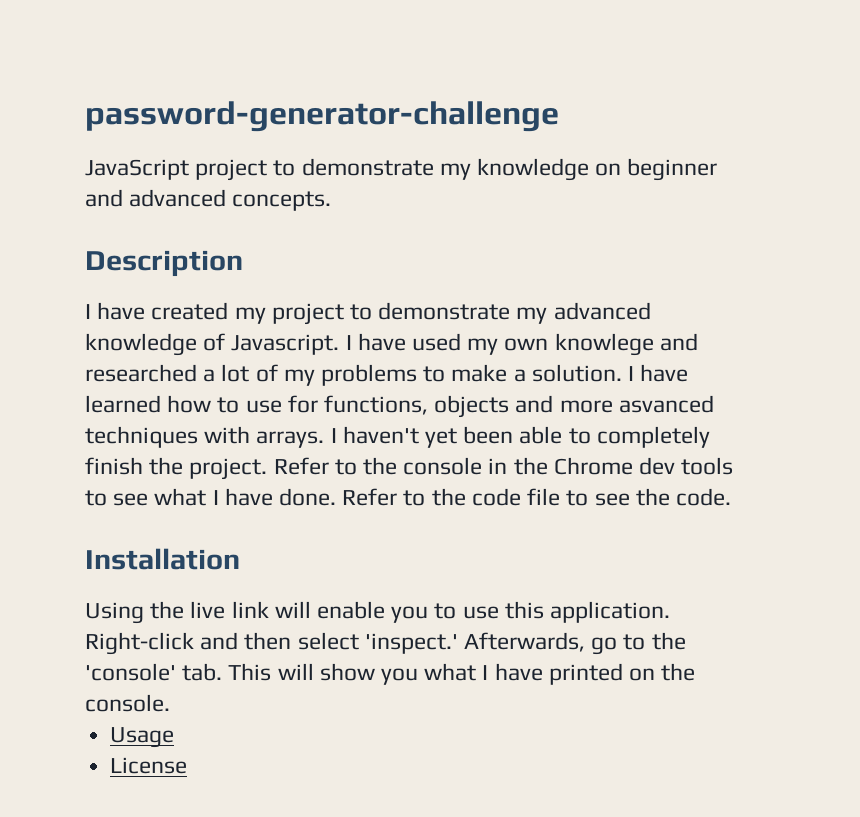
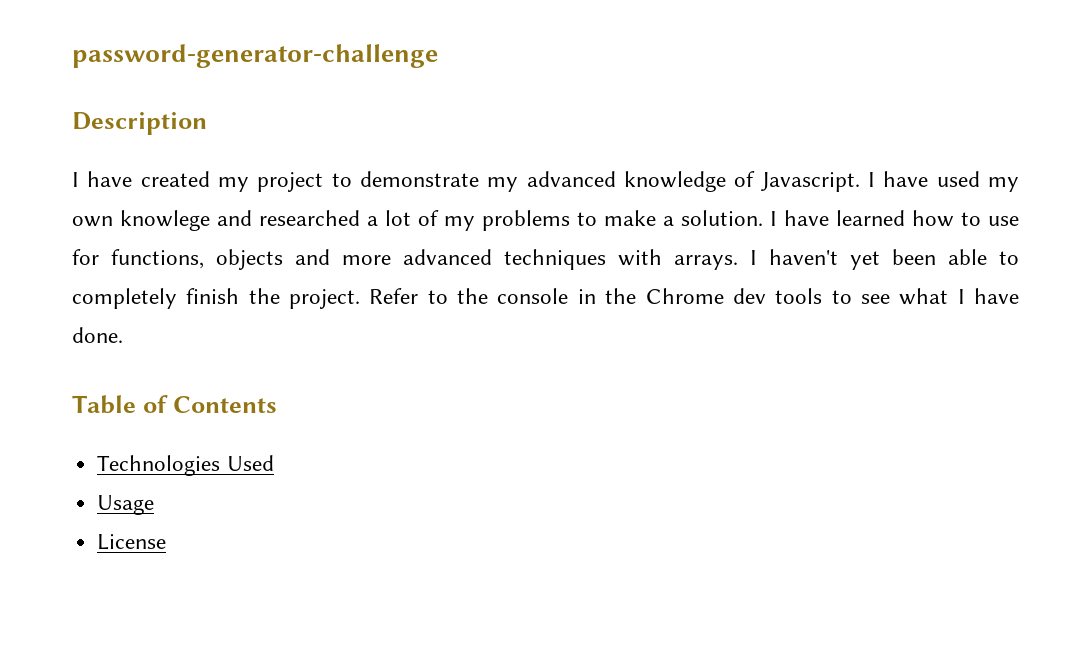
- JavaScript project to demonstrate my knowledge on beginner and advanced concepts.
- I have learned how to use for functions, objects and more asvanced techniques with arrays.
+ I have learned how to use for functions, objects and more advanced techniques with arrays.
- Refer to the console in the Chrome dev tools to see what I have done. Refer to the code file to see the code.
- Installation
- Using the live link will enable you to use this application. Right-click and then select 'inspect.' Afterwards, go to the 'console' tab. This will show you what I have printed on the console.
+ Refer to the console in the Chrome dev tools to see what I have done.
+ Table of Contents
+ Technologies Used

